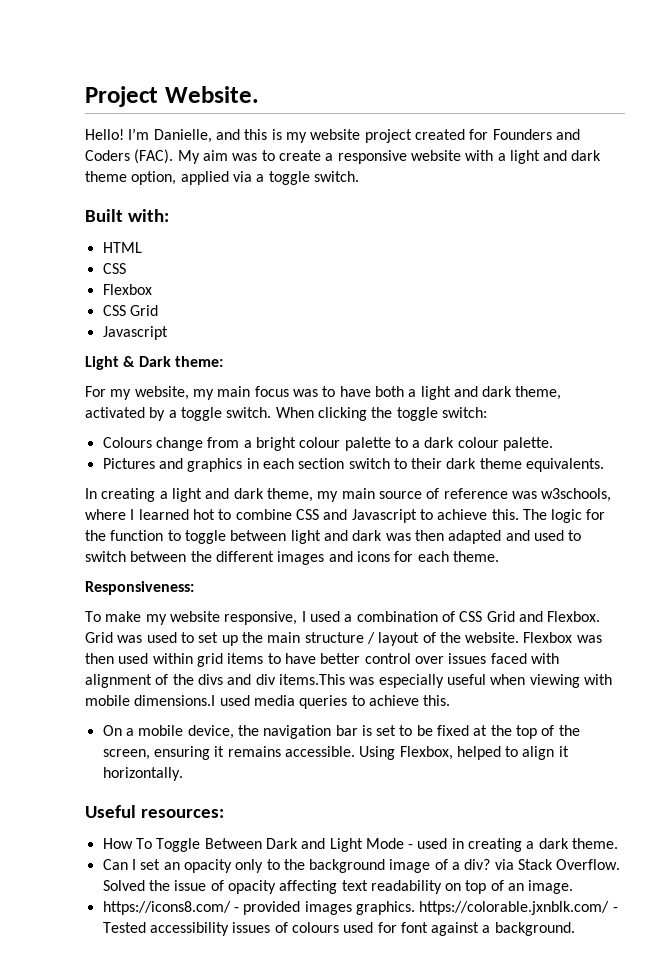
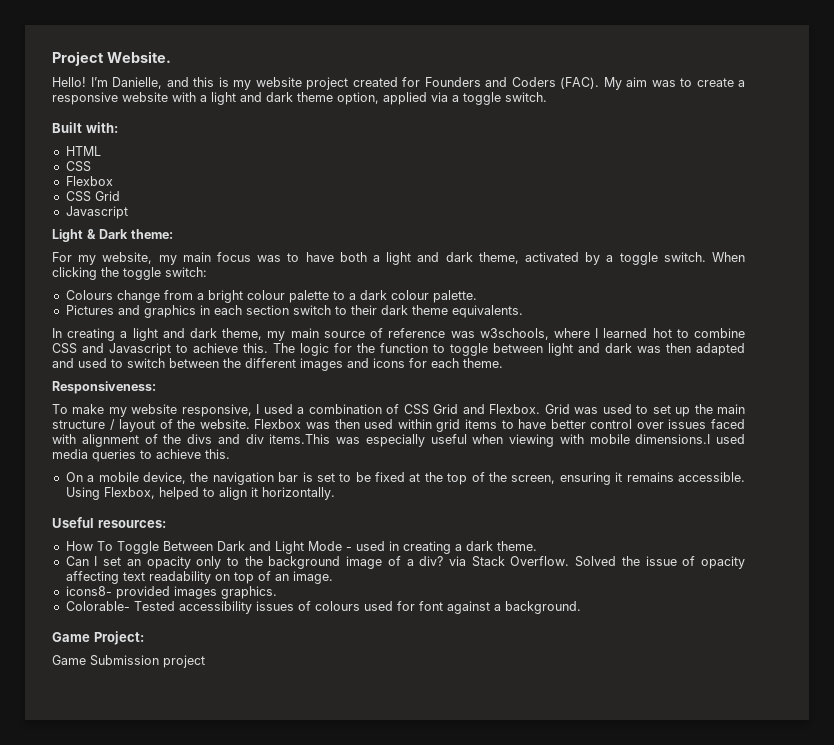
- https://icons8.com/ - provided images graphics. https://colorable.jxnblk.com/ - Tested accessibility issues of colours used for font against a background.
+ icons8- provided images graphics.
+ Colorable- Tested accessibility issues of colours used for font against a background.
+ Game Project:
+ Game Submission project

